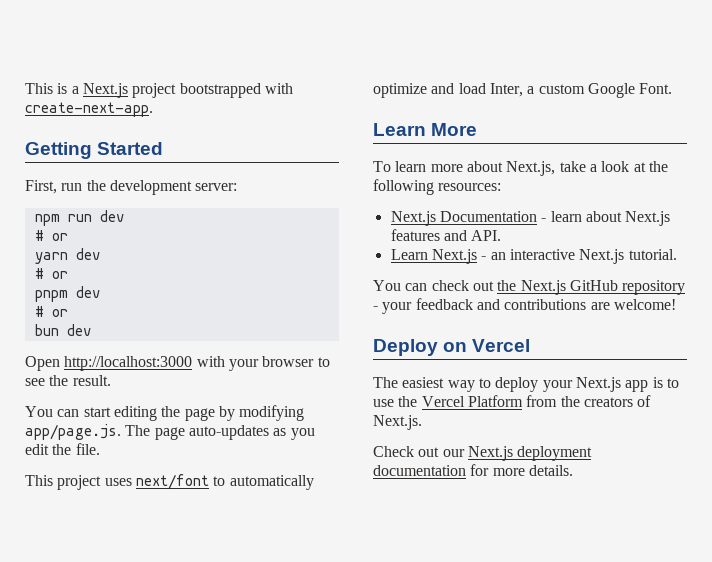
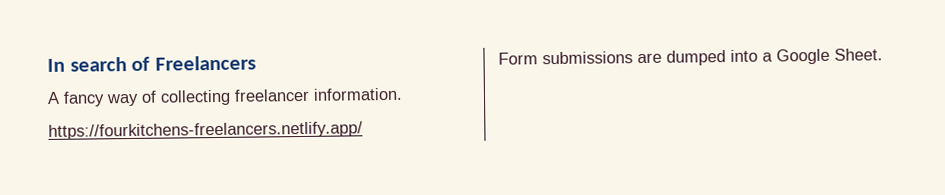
- This is a Next.js project bootstrapped with create-next-app.
- Getting Started
- First, run the development server:
- npm run dev
- # or
- yarn dev
- # or
- pnpm dev
- # or
- bun dev
- Open http://localhost:3000 with your browser to see the result.
- You can start editing the page by modifying app/page.js. The page auto-updates as you edit the file.
- This project uses next/font to automatically optimize and load Inter, a custom Google Font.
- Learn More
- To learn more about Next.js, take a look at the following resources:
- Next.js Documentation - learn about Next.js features and API.
- Learn Next.js - an interactive Next.js tutorial.
- You can check out the Next.js GitHub repository - your feedback and contributions are welcome!
- Deploy on Vercel
- The easiest way to deploy your Next.js app is to use the Vercel Platform from the creators of Next.js.
- Check out our Next.js deployment documentation for more details.
+ In search of Freelancers
+ A fancy way of collecting freelancer information.
+ https://fourkitchens-freelancers.netlify.app/
+ Form submissions are dumped into a Google Sheet.

